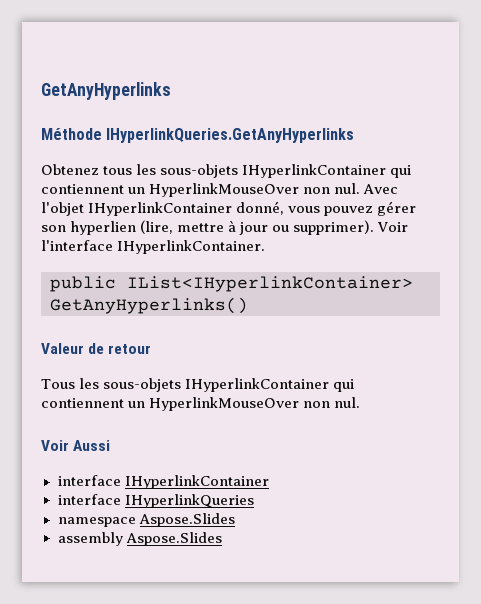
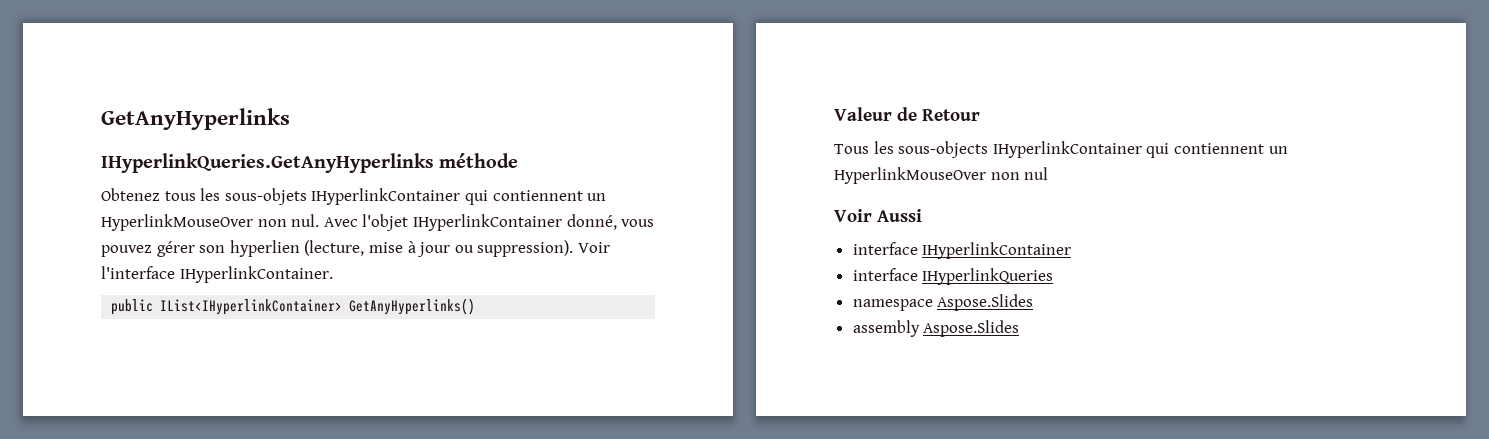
- Méthode IHyperlinkQueries.GetAnyHyperlinks
+ IHyperlinkQueries.GetAnyHyperlinks méthode
- Avec l'objet IHyperlinkContainer donné, vous pouvez gérer son hyperlien (lire, mettre à jour ou supprimer).
+ Avec l'objet IHyperlinkContainer donné, vous pouvez gérer son hyperlien (lecture, mise à jour ou suppression).
- Valeur de retour
+ Valeur de Retour
- Tous les sous-objets IHyperlinkContainer qui contiennent un HyperlinkMouseOver non nul.
+ Tous les sous-objects IHyperlinkContainer qui contiennent un HyperlinkMouseOver non nul

